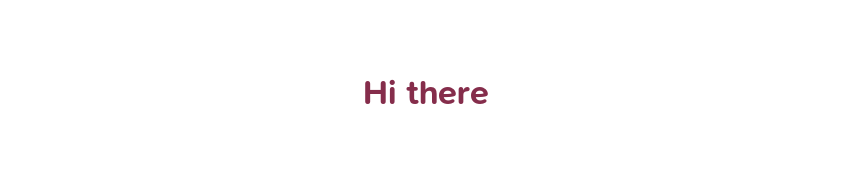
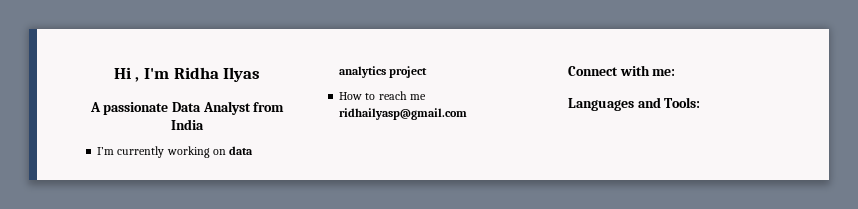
- Hi there
+ Hi , I'm Ridha Ilyas
+ A passionate Data Analyst from India
+ I’m currently working on data analytics project
+ How to reach me ridhailyasp@gmail.com
+ Connect with me:
+ Languages and Tools:

